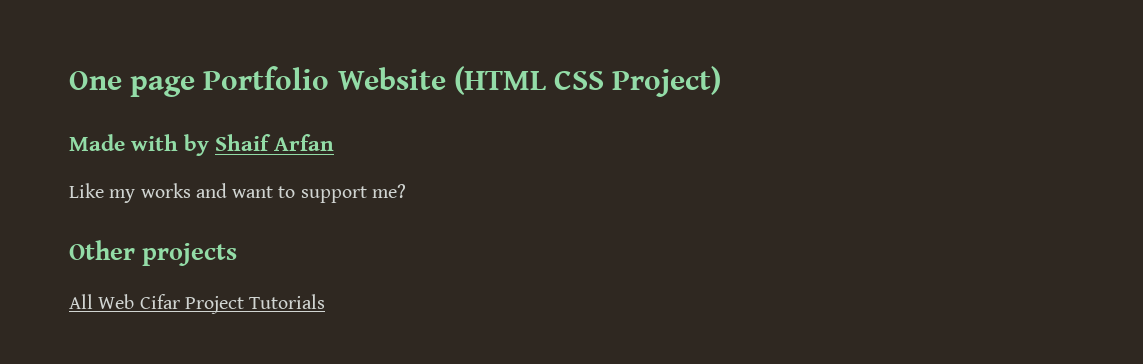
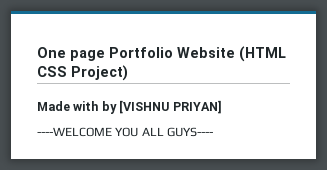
- Made with by Shaif Arfan
- Like my works and want to support me?
- Other projects
- All Web Cifar Project Tutorials
+ Made with by [VISHNU PRIYAN]
+ ----WELCOME YOU ALL GUYS----

